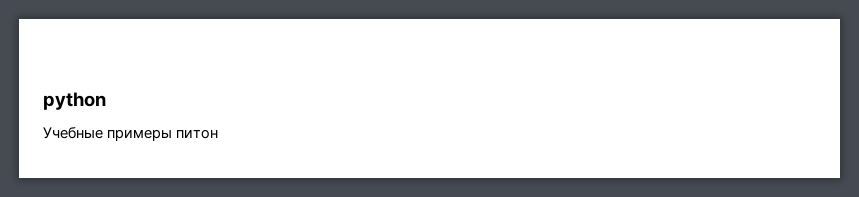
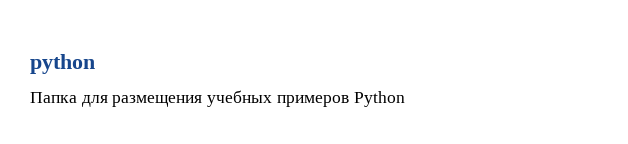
- Учебные примеры питон
+ Папка для размещения учебных примеров Python

